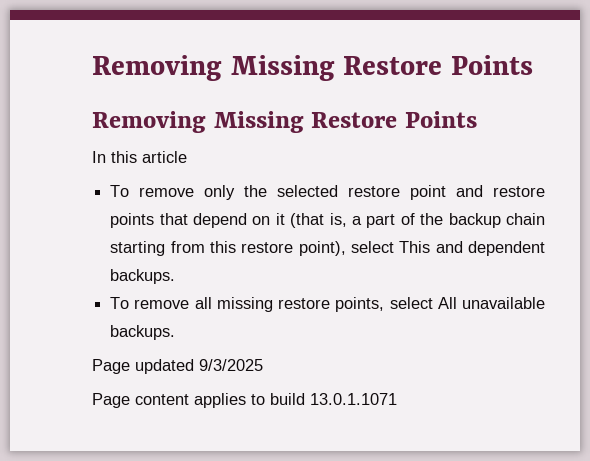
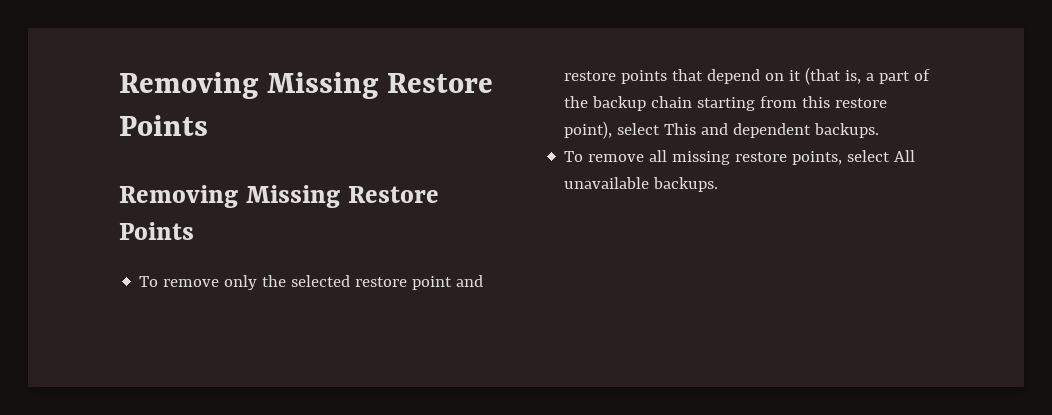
- In this article
- Page updated 9/3/2025
- Page content applies to build 13.0.1.1071

